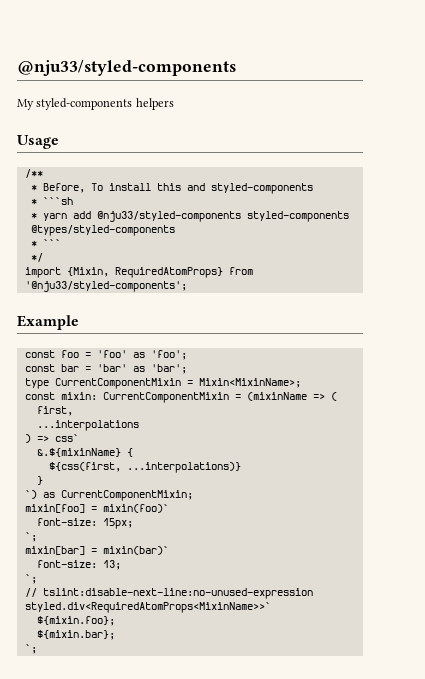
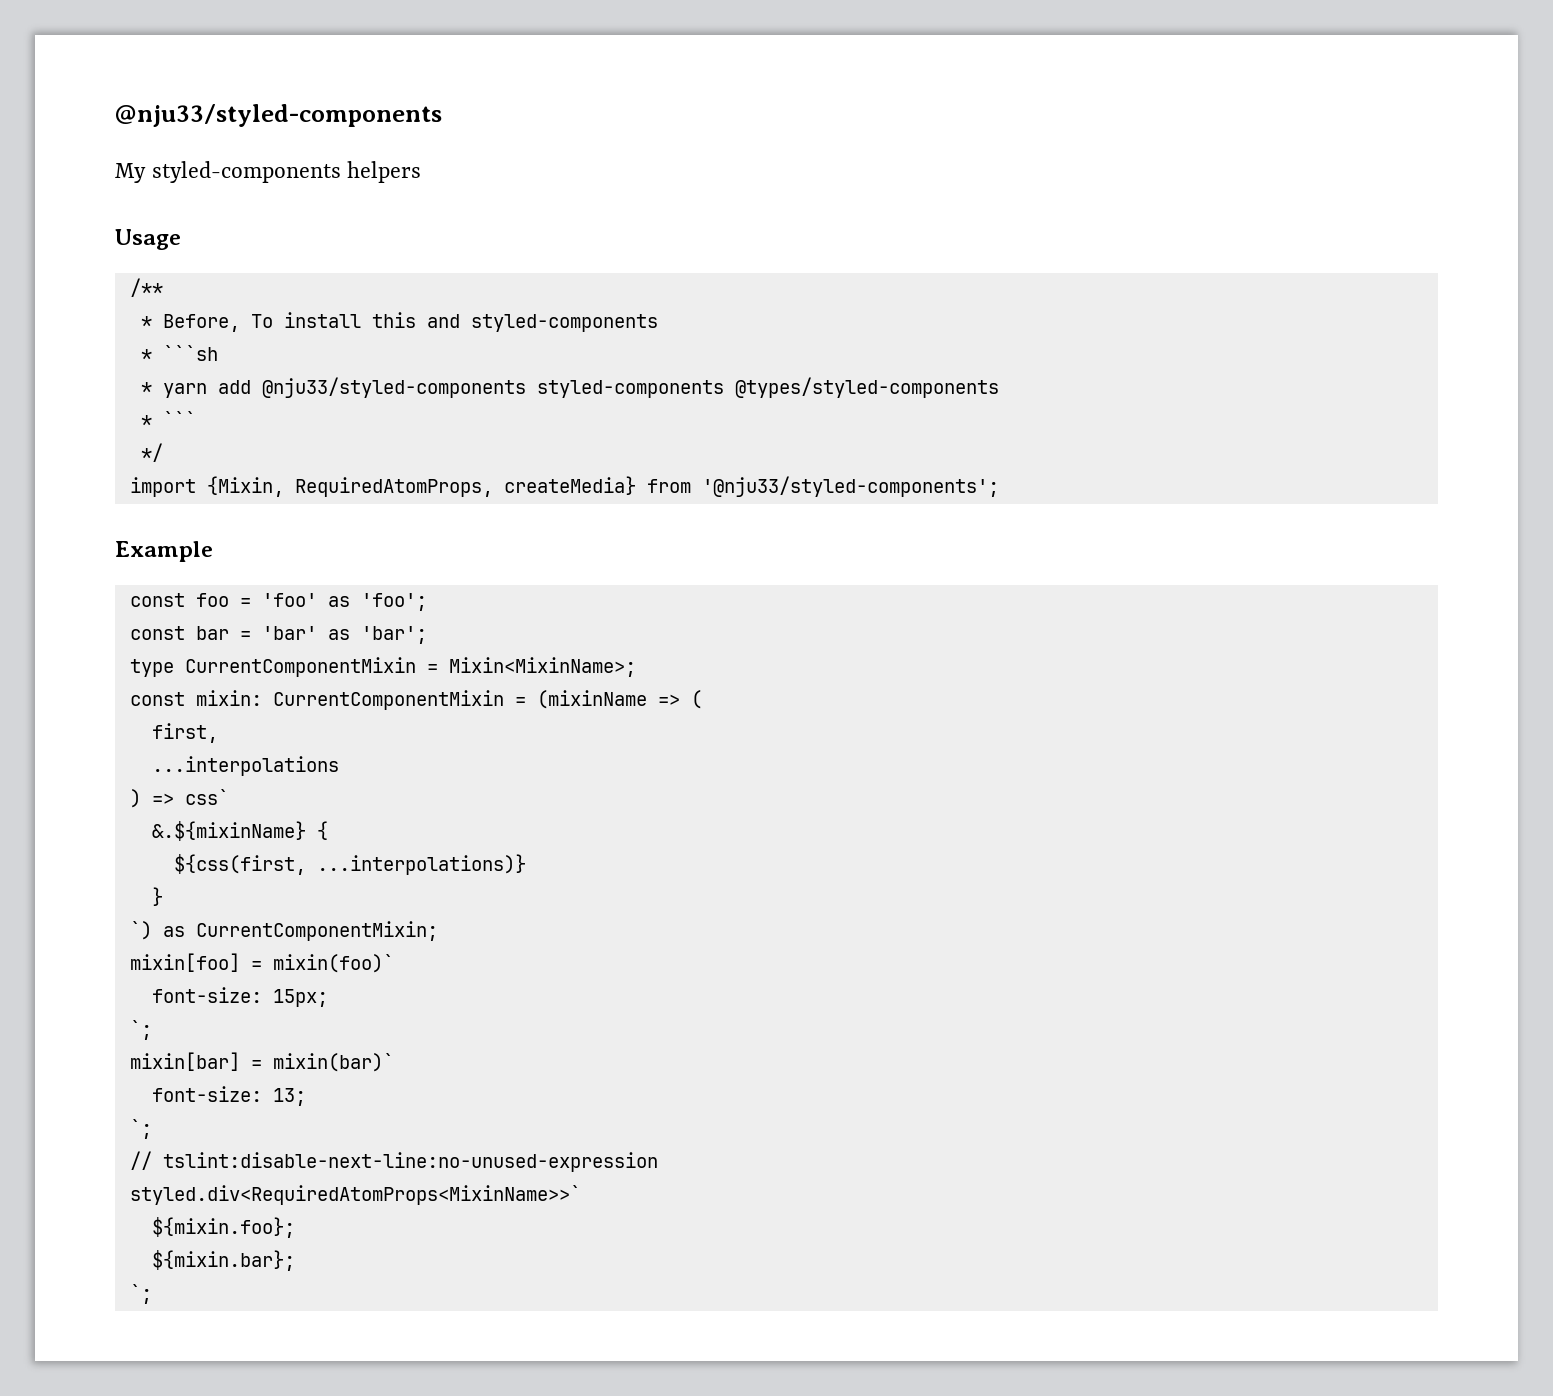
- import {Mixin, RequiredAtomProps} from '@nju33/styled-components';
+ import {Mixin, RequiredAtomProps, createMedia} from '@nju33/styled-components';

